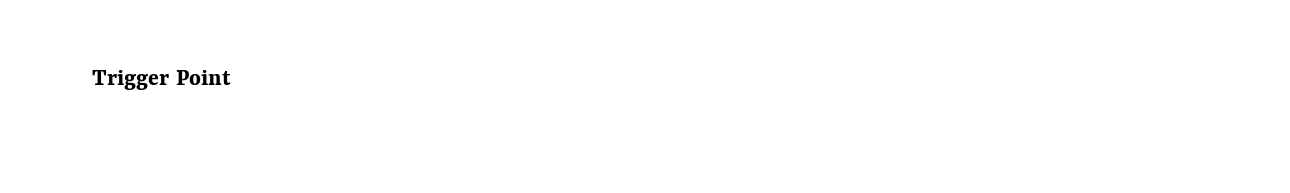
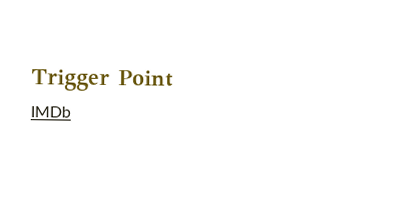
+ IMDb

